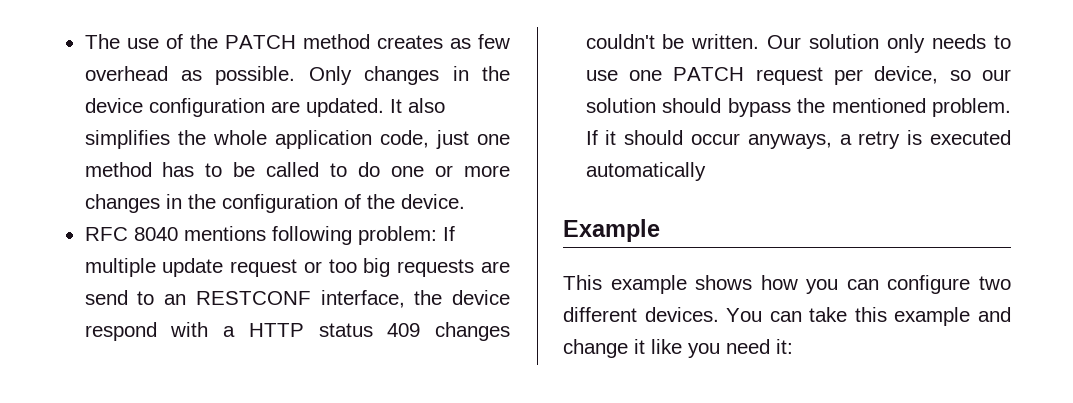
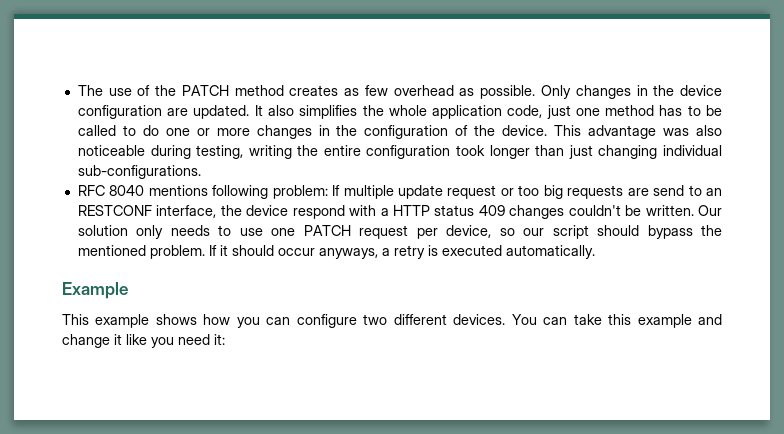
+ This advantage was also noticeable during testing, writing the entire configuration took longer than just changing individual sub-configurations.
- Our solution only needs to use one PATCH request per device, so our solution should bypass the mentioned problem.
+ Our solution only needs to use one PATCH request per device, so our script should bypass the mentioned problem.
- If it should occur anyways, a retry is executed automatically
+ If it should occur anyways, a retry is executed automatically.

